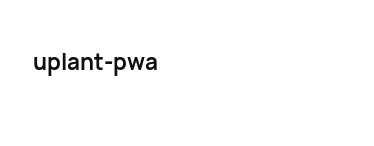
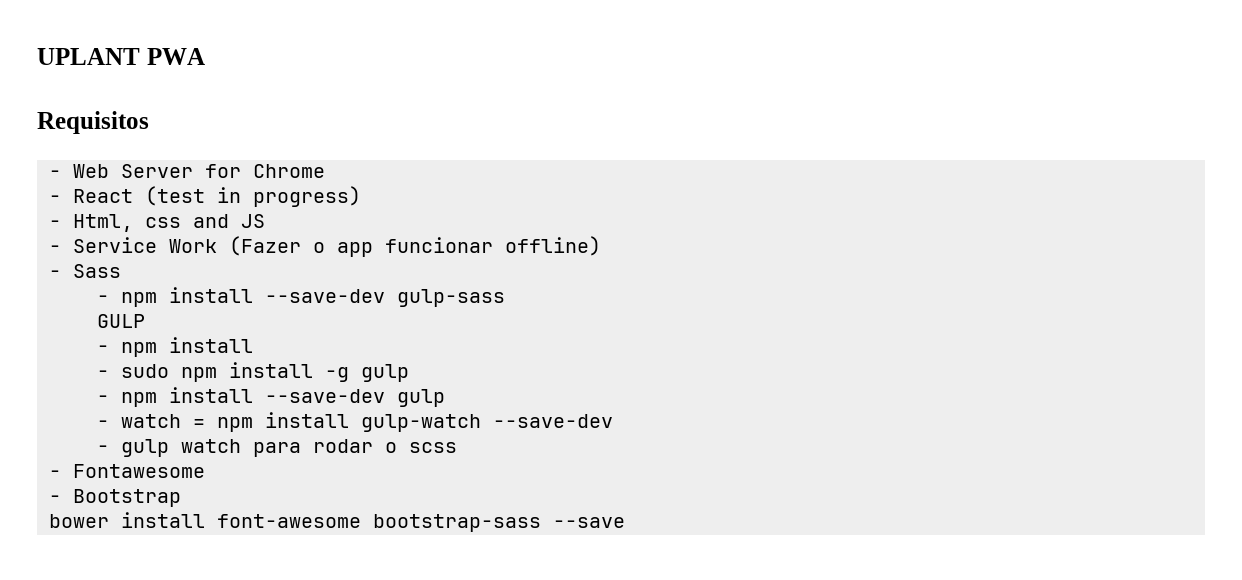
- uplant-pwa
+ UPLANT PWA
+ Requisitos
+ - Web Server for Chrome
+ - React (test in progress)
+ - Html, css and JS
+ - Service Work (Fazer o app funcionar offline)
+ - Sass
+ - npm install --save-dev gulp-sass
+ GULP
+ - npm install
+ - sudo npm install -g gulp
+ - npm install --save-dev gulp
+ - watch = npm install gulp-watch --save-dev
+ - gulp watch para rodar o scss
+ - Fontawesome
+ - Bootstrap
+ bower install font-awesome bootstrap-sass --save

